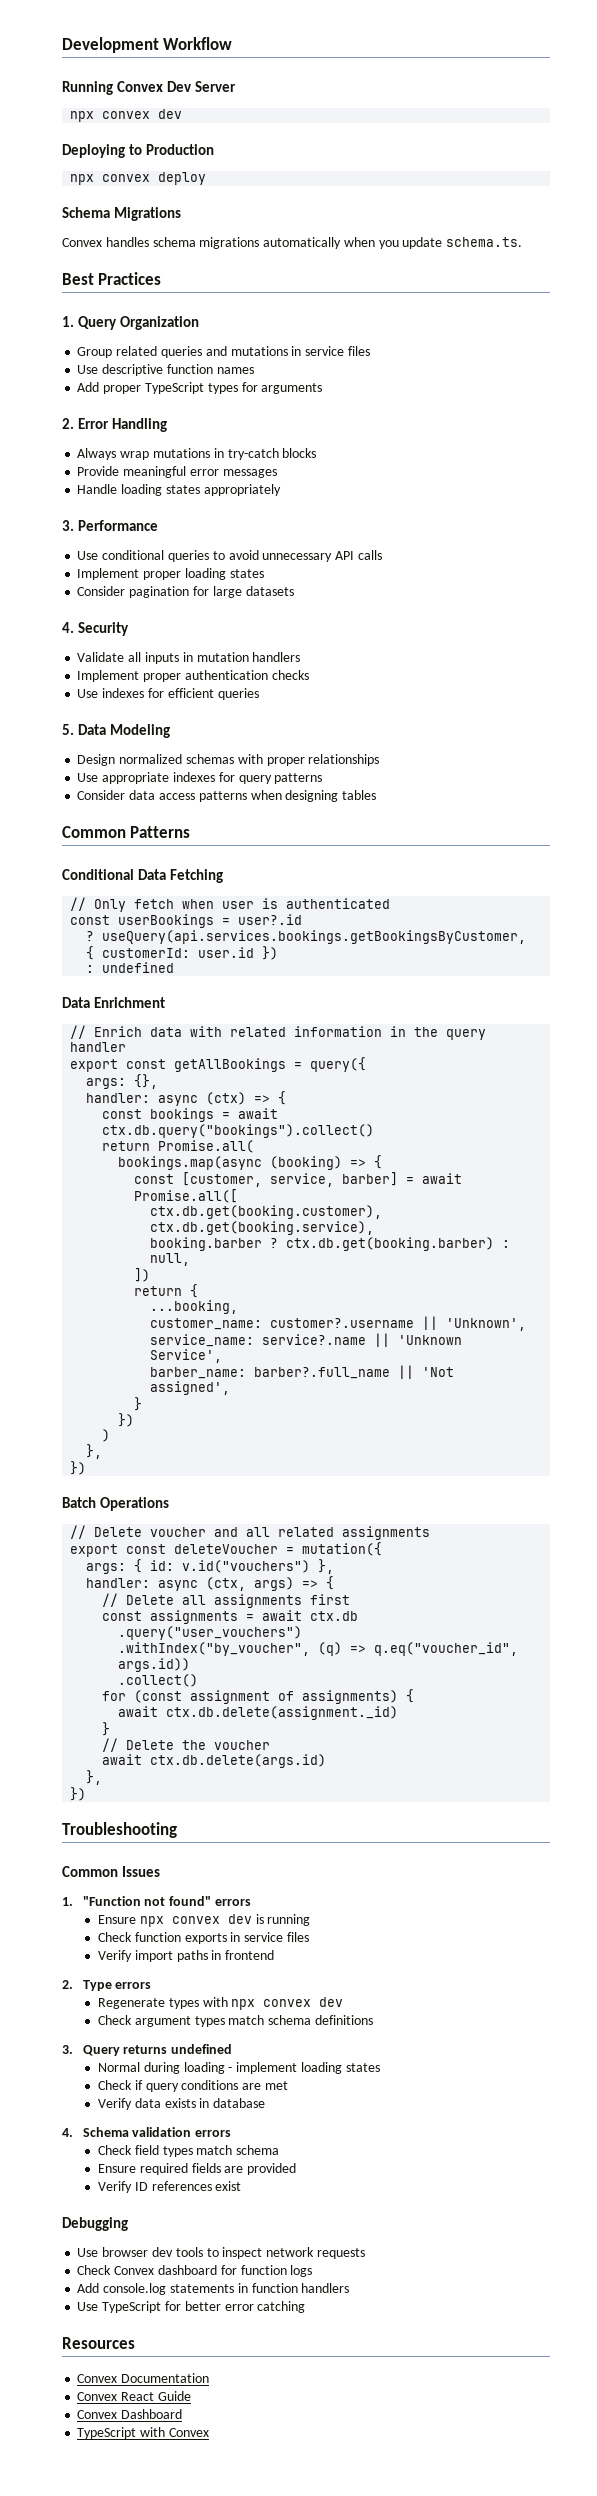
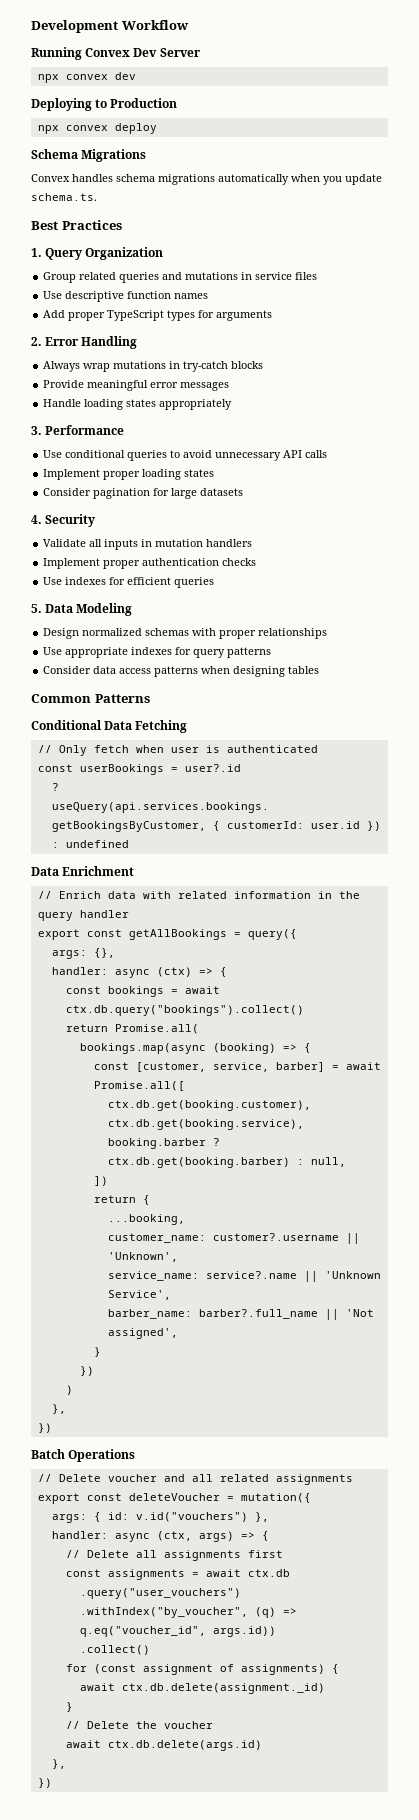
- Troubleshooting
- Common Issues
- 1. "Function not found" errors
- Ensure npx convex dev is running
- Check function exports in service files
- Verify import paths in frontend
- 2. Type errors
- Regenerate types with npx convex dev
- Check argument types match schema definitions
- 3. Query returns undefined
- Normal during loading - implement loading states
- Check if query conditions are met
- Verify data exists in database
- 4. Schema validation errors
- Check field types match schema
- Ensure required fields are provided
- Verify ID references exist
- Debugging
- Use browser dev tools to inspect network requests
- Check Convex dashboard for function logs
- Add console.log statements in function handlers
- Use TypeScript for better error catching
- Resources
- Convex Documentation
- Convex React Guide
- Convex Dashboard
- TypeScript with Convex

